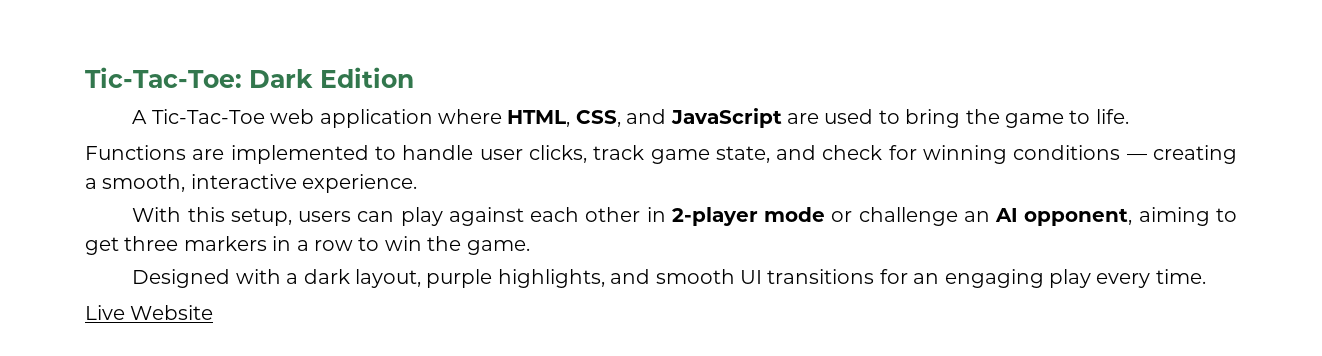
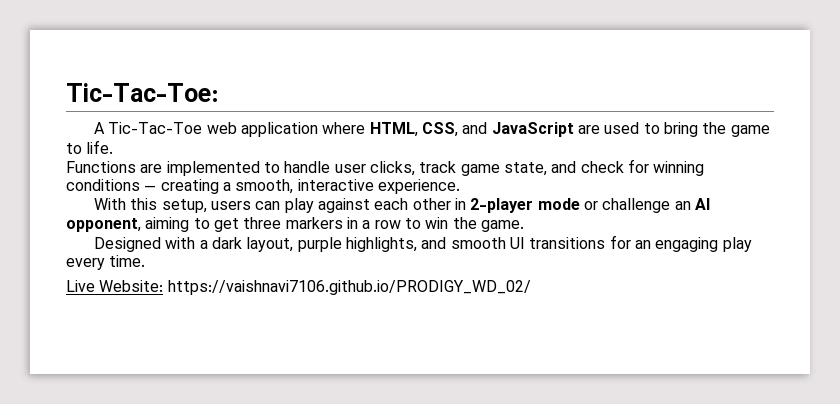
- Tic-Tac-Toe: Dark Edition
+ Tic-Tac-Toe:
- Live Website
+ Live Website: https://vaishnavi7106.github.io/PRODIGY_WD_02/

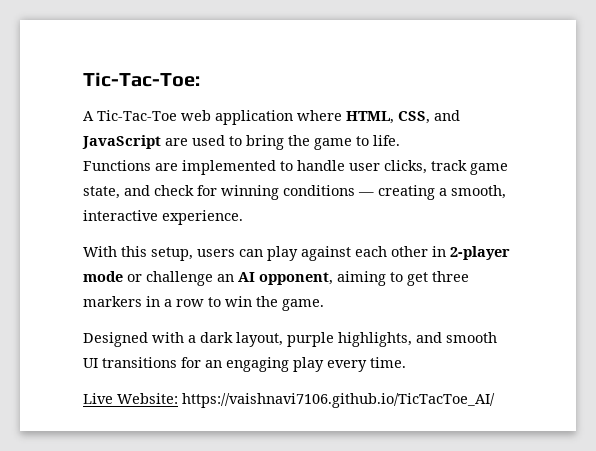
- Live Website: https://vaishnavi7106.github.io/PRODIGY_WD_02/
+ Live Website: https://vaishnavi7106.github.io/TicTacToe_AI/

